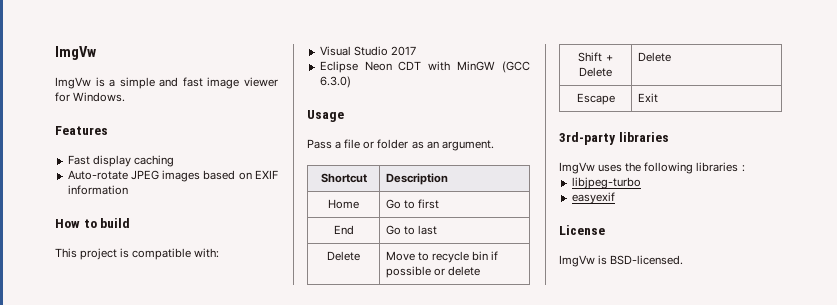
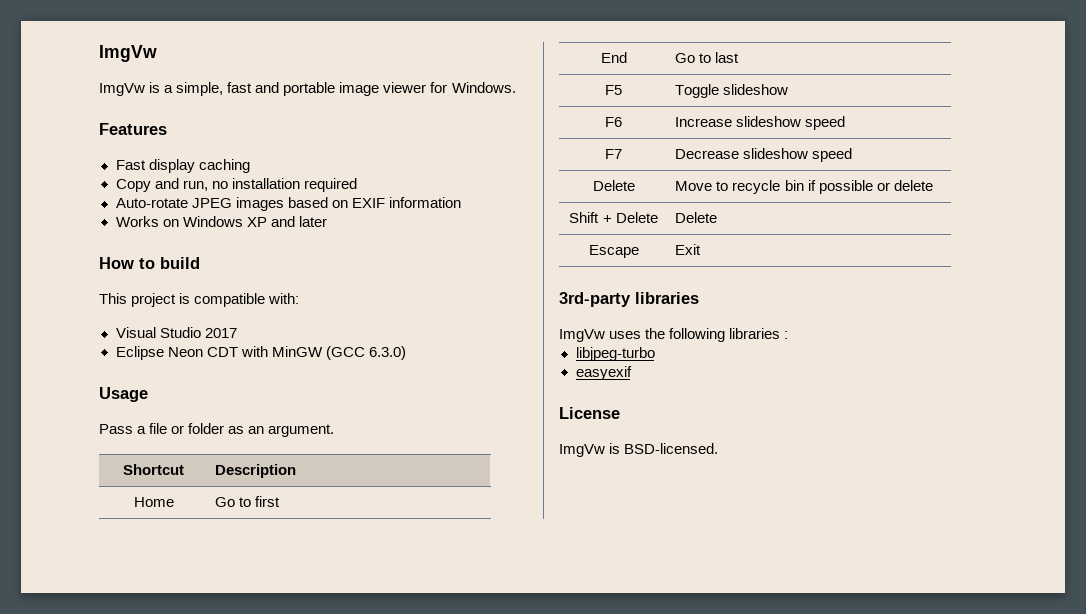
- ImgVw is a simple and fast image viewer for Windows.
+ ImgVw is a simple, fast and portable image viewer for Windows.
+ Copy and run, no installation required
+ Works on Windows XP and later
+ F5 | Toggle slideshow
+ F6 | Increase slideshow speed
+ F7 | Decrease slideshow speed

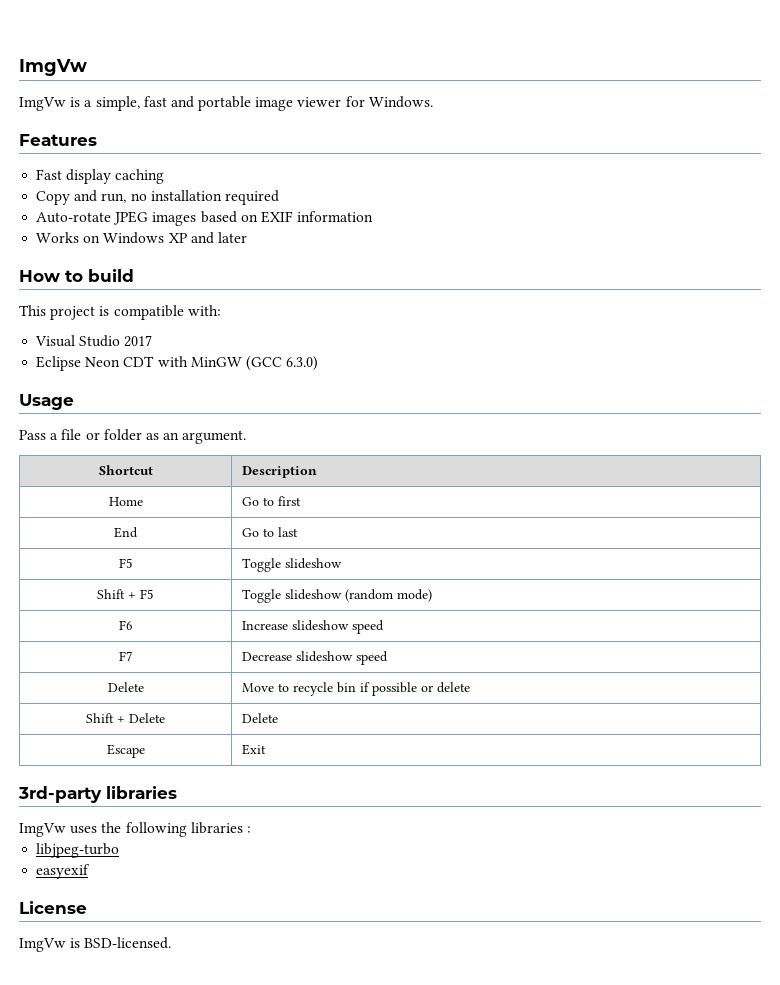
+ Shift + F5 | Toggle slideshow (random mode)

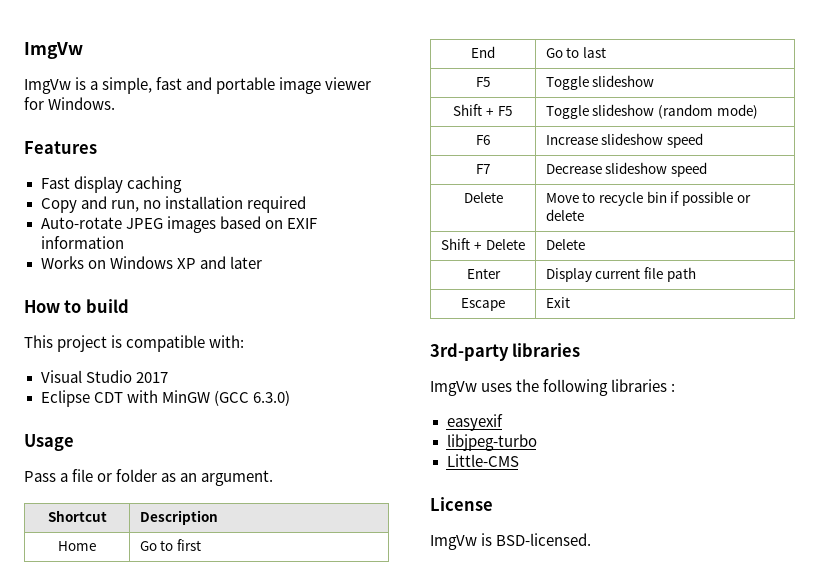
- Eclipse Neon CDT with MinGW (GCC 6.3.0)
+ Eclipse CDT with MinGW (GCC 6.3.0)
+ Enter | Display current file path
+ easyexif
- easyexif
+ Little-CMS

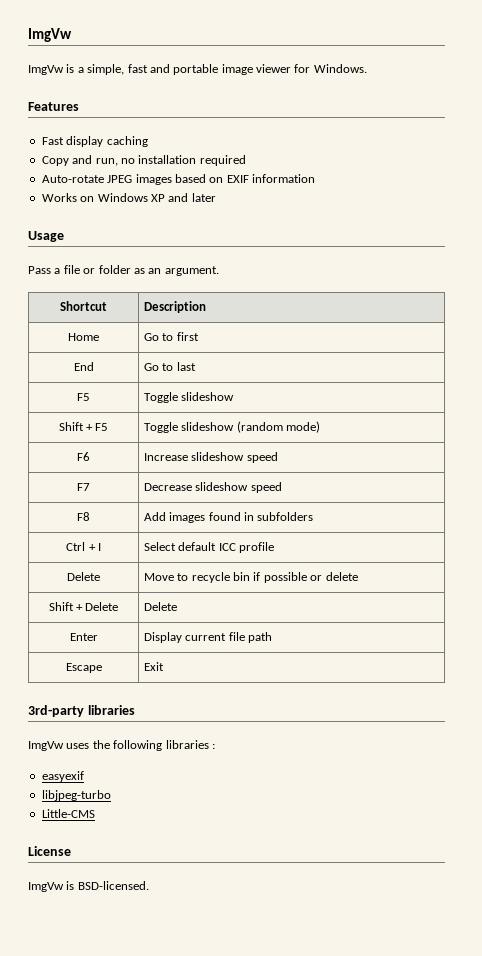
- How to build
- This project is compatible with:
- Visual Studio 2017
- Eclipse CDT with MinGW (GCC 6.3.0)
+ F8 | Add images found in subfolders
+ Ctrl + I | Select default ICC profile

